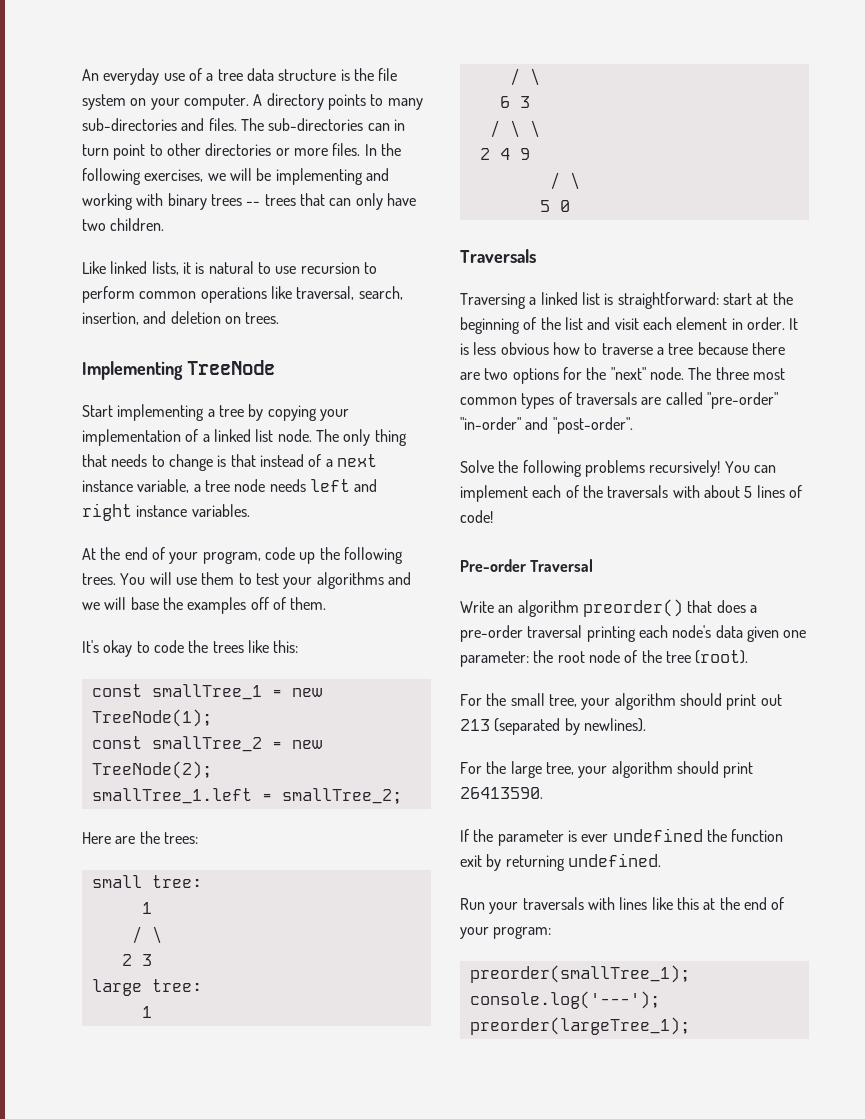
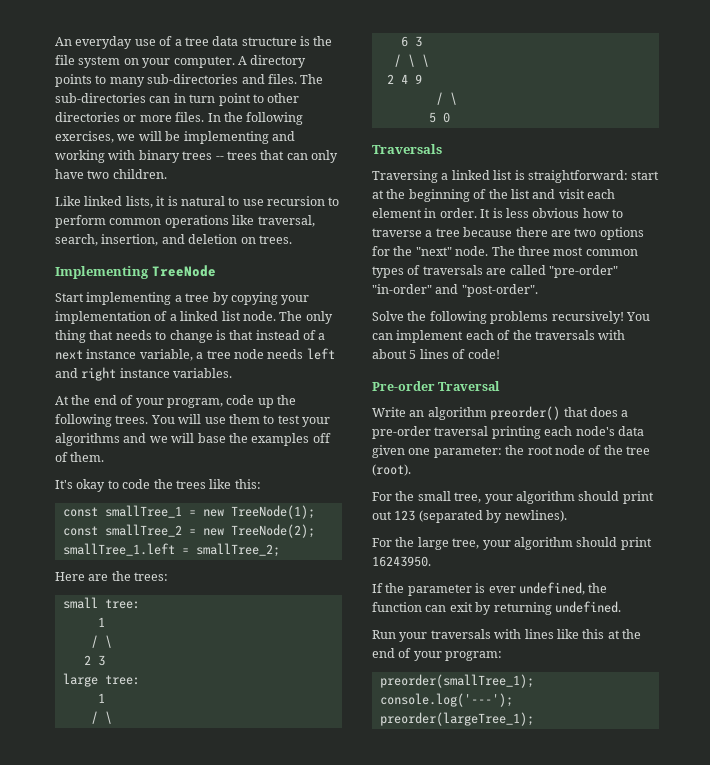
- For the small tree, your algorithm should print out 213 (separated by newlines).
+ For the small tree, your algorithm should print out 123 (separated by newlines).
- For the large tree, your algorithm should print 26413590.
+ For the large tree, your algorithm should print 16243950.
- If the parameter is ever undefined the function exit by returning undefined.
+ If the parameter is ever undefined, the function can exit by returning undefined.

